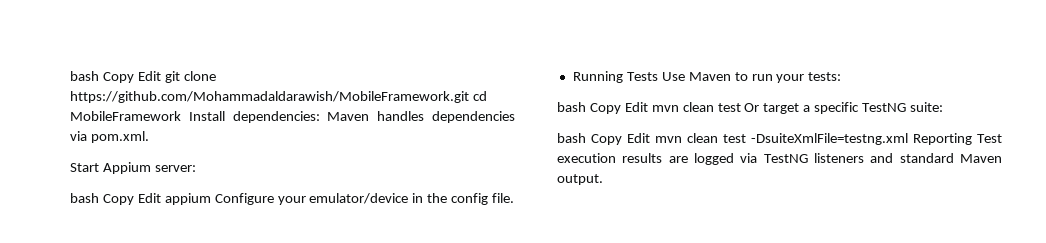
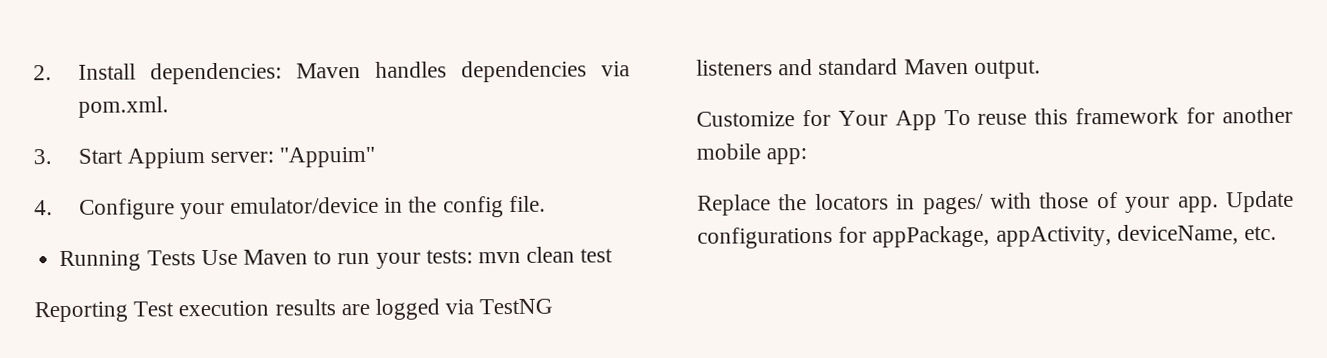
- bash Copy Edit git clone https://github.com/Mohammadaldarawish/MobileFramework.git cd MobileFramework Install dependencies: Maven handles dependencies via pom.xml.
+ 2. Install dependencies: Maven handles dependencies via pom.xml.
- Start Appium server:
- bash Copy Edit appium Configure your emulator/device in the config file.
+ 3. Start Appium server: "Appuim"
+ 4. Configure your emulator/device in the config file.
- Running Tests Use Maven to run your tests:
- bash Copy Edit mvn clean test Or target a specific TestNG suite:
- bash Copy Edit mvn clean test -DsuiteXmlFile=testng.xml Reporting Test execution results are logged via TestNG listeners and standard Maven output.
+ Running Tests Use Maven to run your tests: mvn clean test
+ Reporting Test execution results are logged via TestNG listeners and standard Maven output.
+ Customize for Your App To reuse this framework for another mobile app:
+ Replace the locators in pages/ with those of your app. Update configurations for appPackage, appActivity, deviceName, etc.

